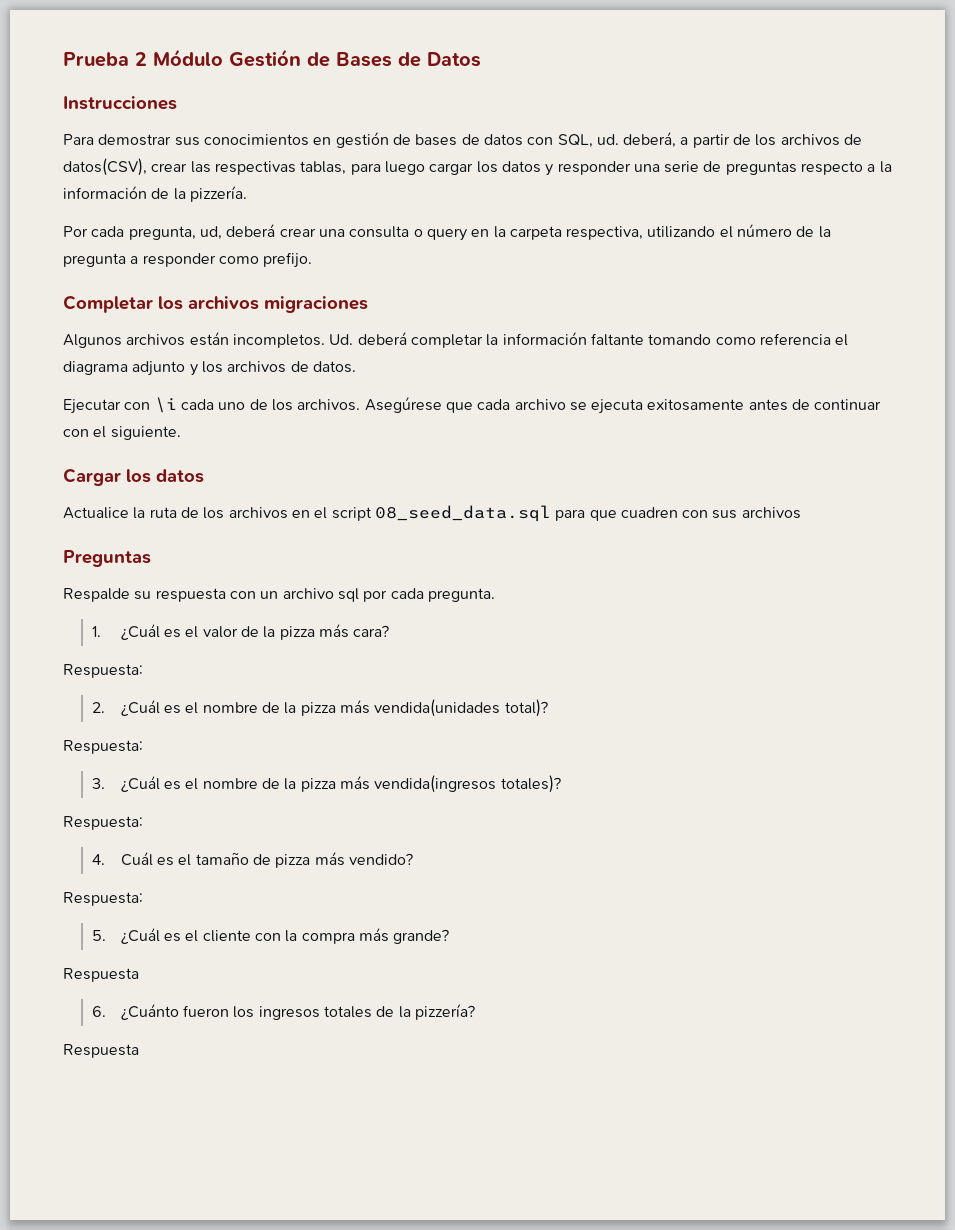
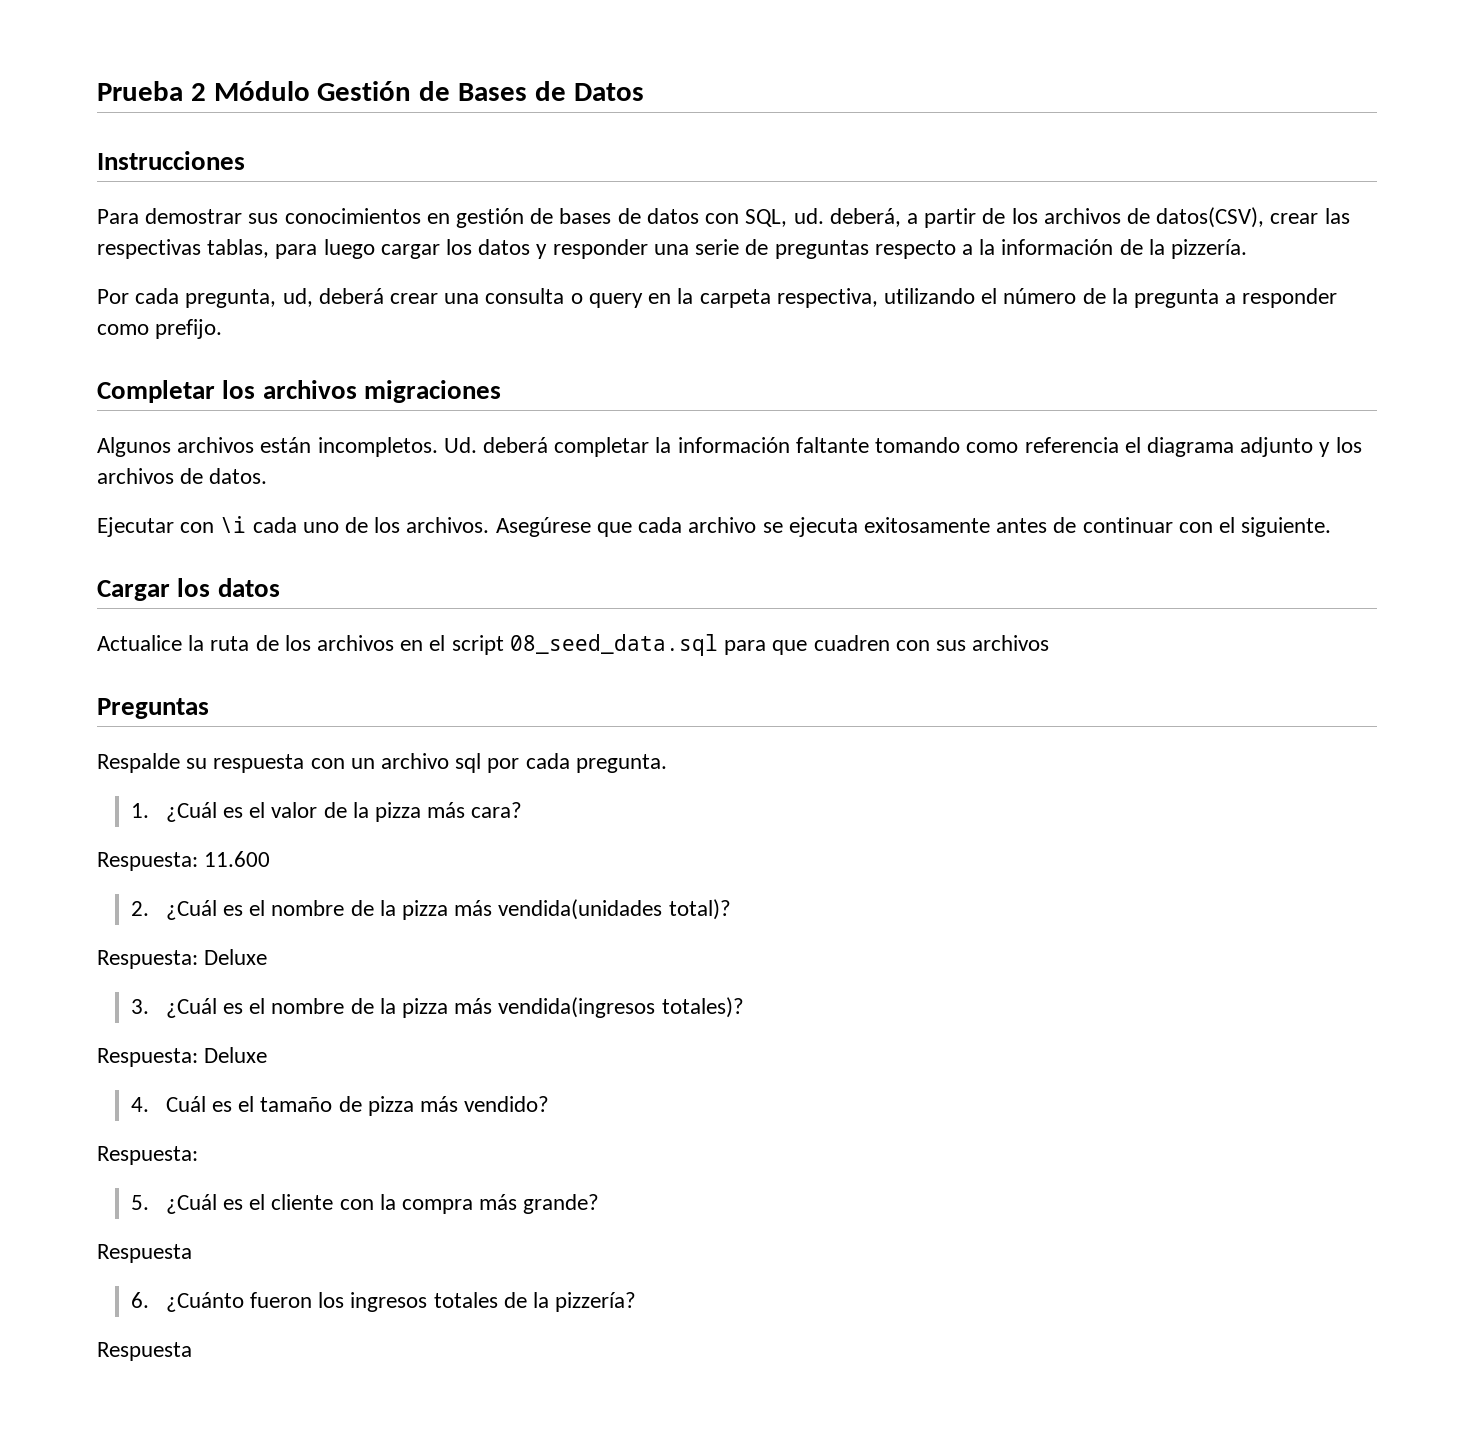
  1. ¿Cuál es el valor de la pizza más cara?
- Respuesta:
+ Respuesta: 11.600
  2. ¿Cuál es el nombre de la pizza más vendida(unidades total)?
- Respuesta:
+ Respuesta: Deluxe
  3. ¿Cuál es el nombre de la pizza más vendida(ingresos totales)?
- Respuesta:
+ Respuesta: Deluxe

